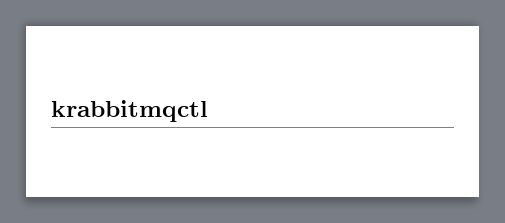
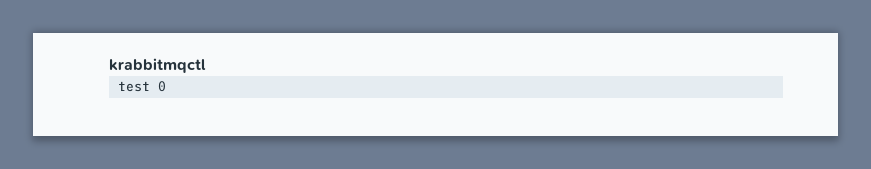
+ test 0

